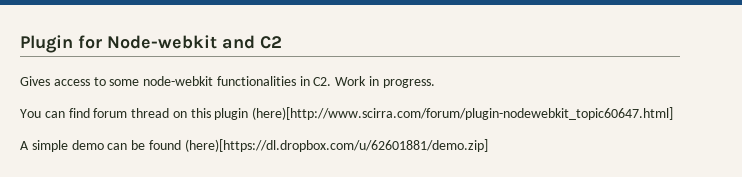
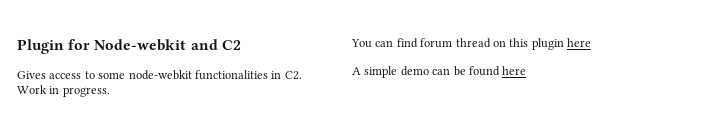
- You can find forum thread on this plugin (here)[http://www.scirra.com/forum/plugin-nodewebkit_topic60647.html]
+ You can find forum thread on this plugin here
- A simple demo can be found (here)[https://dl.dropbox.com/u/62601881/demo.zip]
+ A simple demo can be found here

